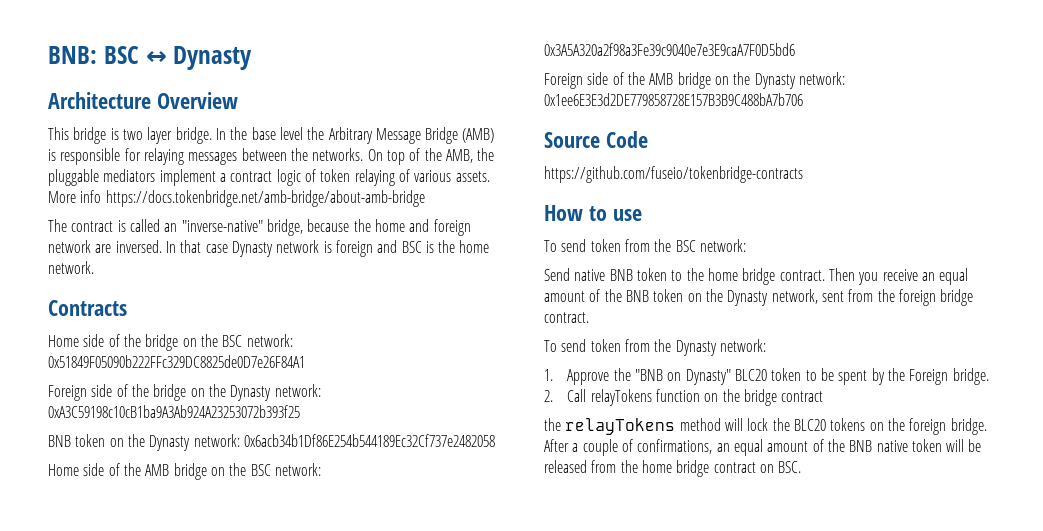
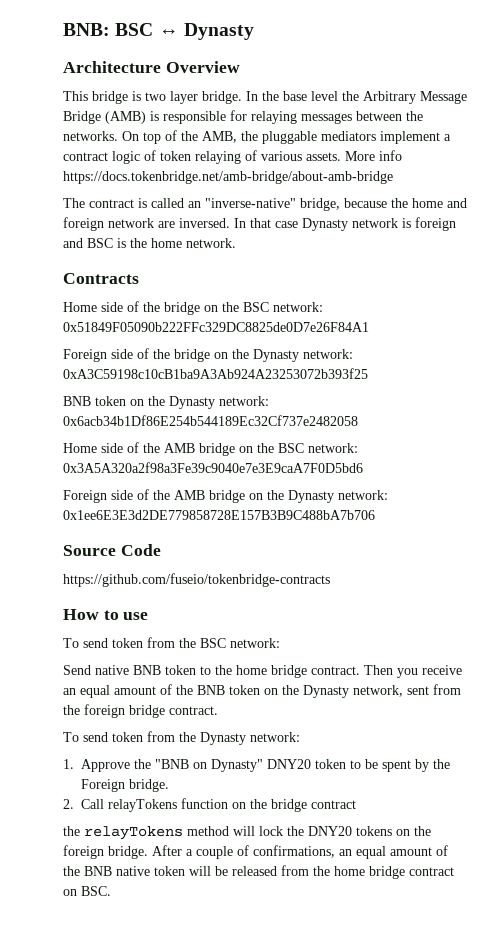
- 1. Approve the "BNB on Dynasty" BLC20 token to be spent by the Foreign bridge.
+ 1. Approve the "BNB on Dynasty" DNY20 token to be spent by the Foreign bridge.
- the relayTokens method will lock the BLC20 tokens on the foreign bridge.
+ the relayTokens method will lock the DNY20 tokens on the foreign bridge.

